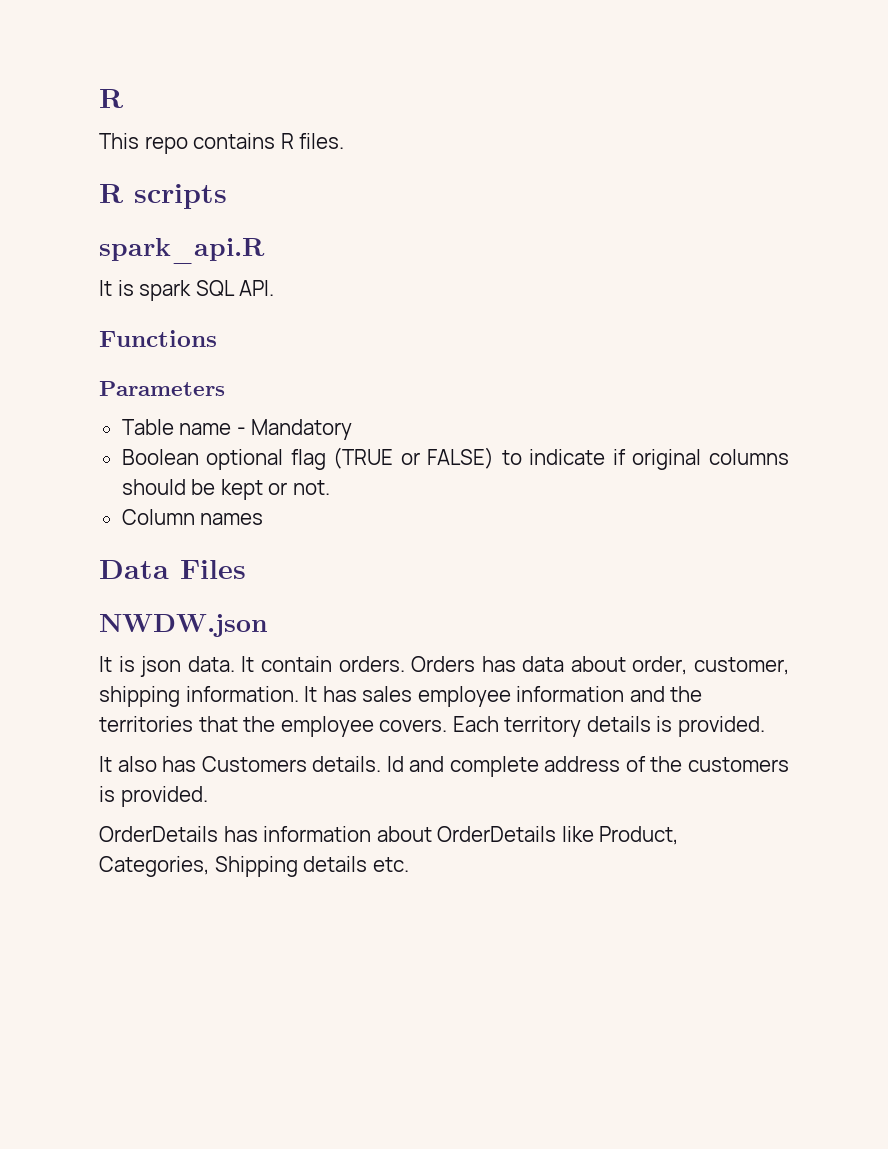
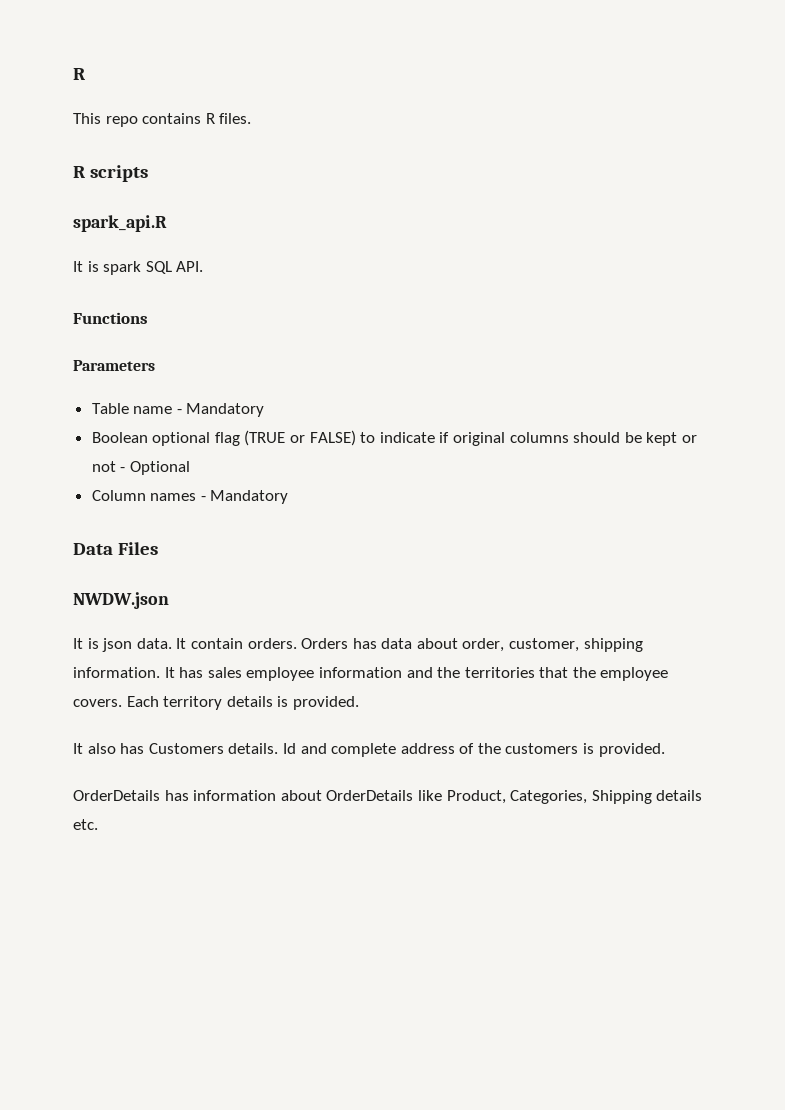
- Boolean optional flag (TRUE or FALSE) to indicate if original columns should be kept or not.
+ Boolean optional flag (TRUE or FALSE) to indicate if original columns should be kept or not - Optional
- Column names
+ Column names - Mandatory

